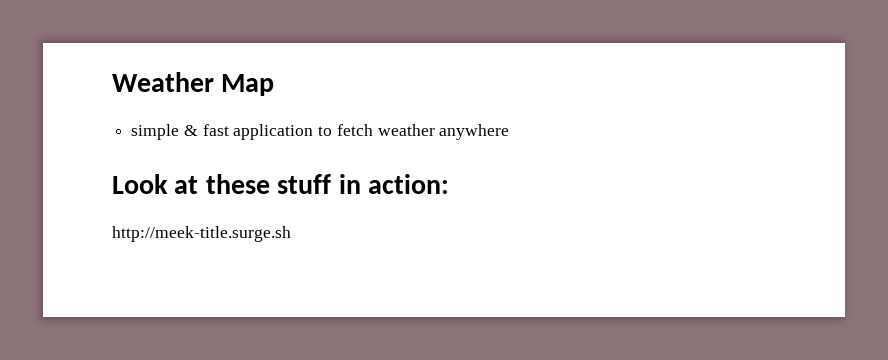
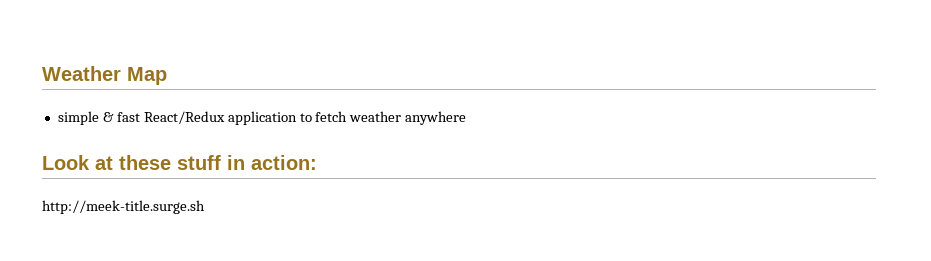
- simple & fast application to fetch weather anywhere
+ simple & fast React/Redux application to fetch weather anywhere

